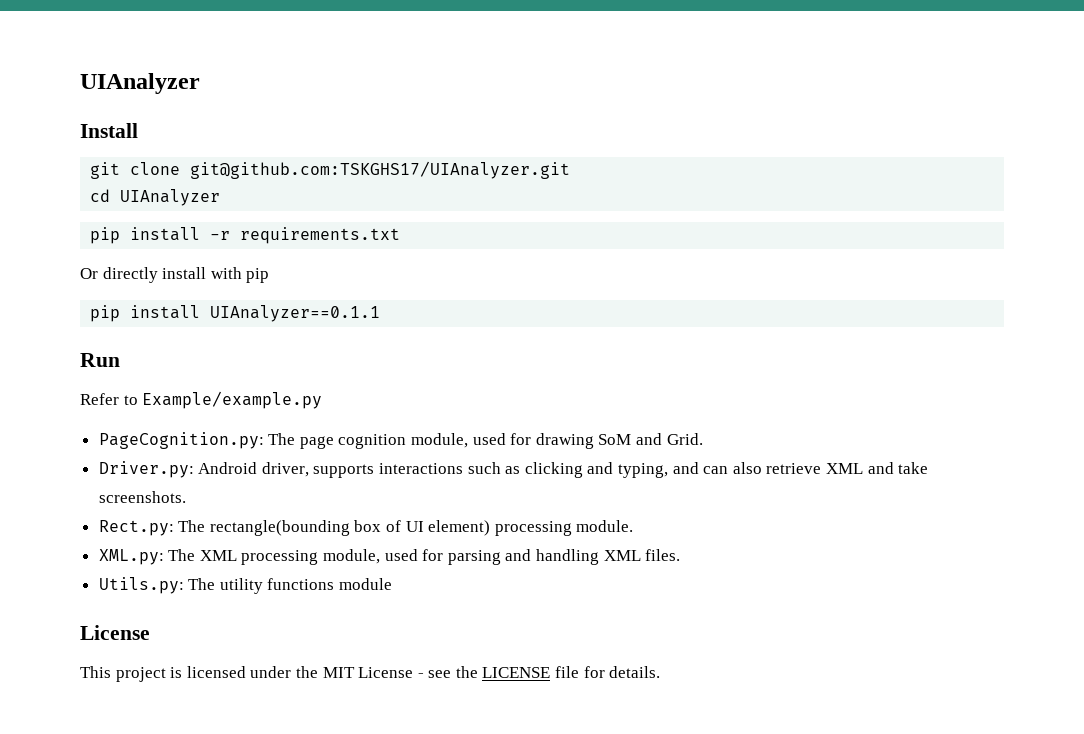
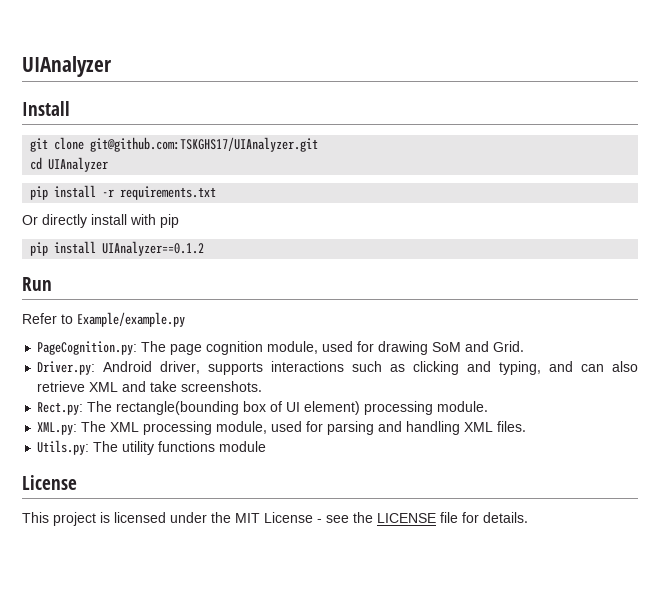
- pip install UIAnalyzer==0.1.1
+ pip install UIAnalyzer==0.1.2

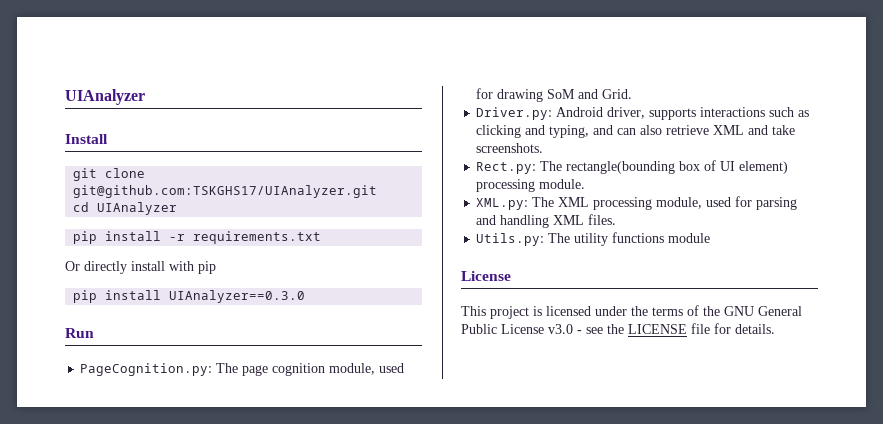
- pip install UIAnalyzer==0.1.2
+ pip install UIAnalyzer==0.3.0
- Refer to Example/example.py
- This project is licensed under the MIT License - see the LICENSE file for details.
+ This project is licensed under the terms of the GNU General Public License v3.0 - see the LICENSE file for details.

